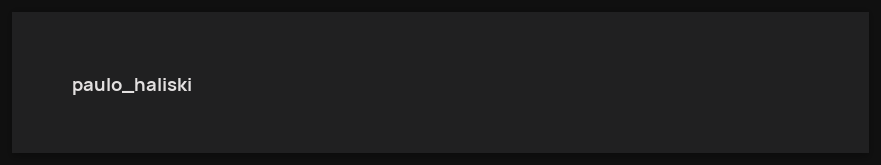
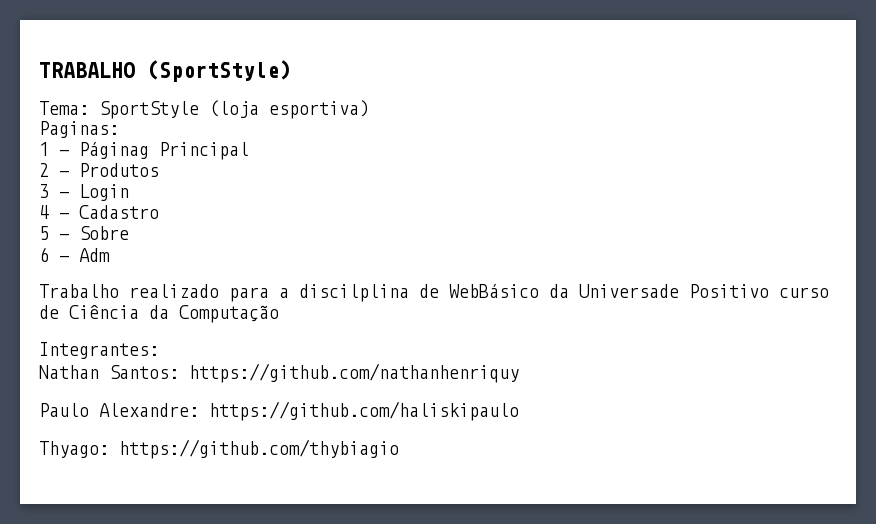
- paulo_haliski
+ TRABALHO (SportStyle)
+ Tema: SportStyle (loja esportiva)
+ Paginas:
+ 1 - Páginag Principal
+ 2 - Produtos
+ 3 - Login
+ 4 - Cadastro
+ 5 - Sobre
+ 6 - Adm
+ Trabalho realizado para a discilplina de WebBásico da Universade Positivo curso de Ciência da Computação
+ Integrantes:
+ Nathan Santos: https://github.com/nathanhenriquy
+ Paulo Alexandre: https://github.com/haliskipaulo
+ Thyago: https://github.com/thybiagio

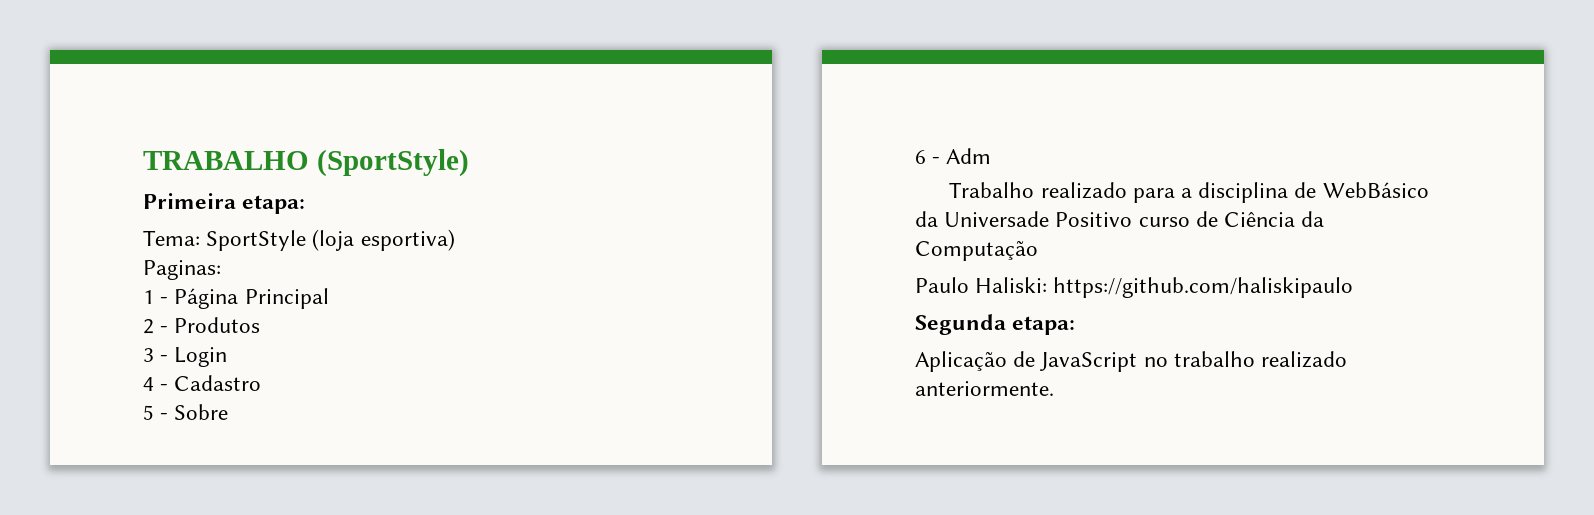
+ Primeira etapa:
- 1 - Páginag Principal
+ 1 - Página Principal
- Trabalho realizado para a discilplina de WebBásico da Universade Positivo curso de Ciência da Computação
+ Trabalho realizado para a disciplina de WebBásico da Universade Positivo curso de Ciência da Computação
- Integrantes:
- Nathan Santos: https://github.com/nathanhenriquy
- Paulo Alexandre: https://github.com/haliskipaulo
+ Paulo Haliski: https://github.com/haliskipaulo
- Thyago: https://github.com/thybiagio
+ Segunda etapa:
+ Aplicação de JavaScript no trabalho realizado anteriormente.

